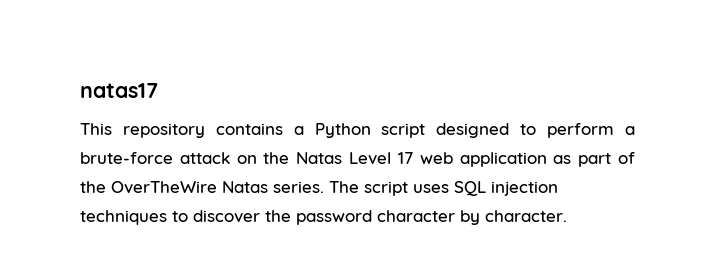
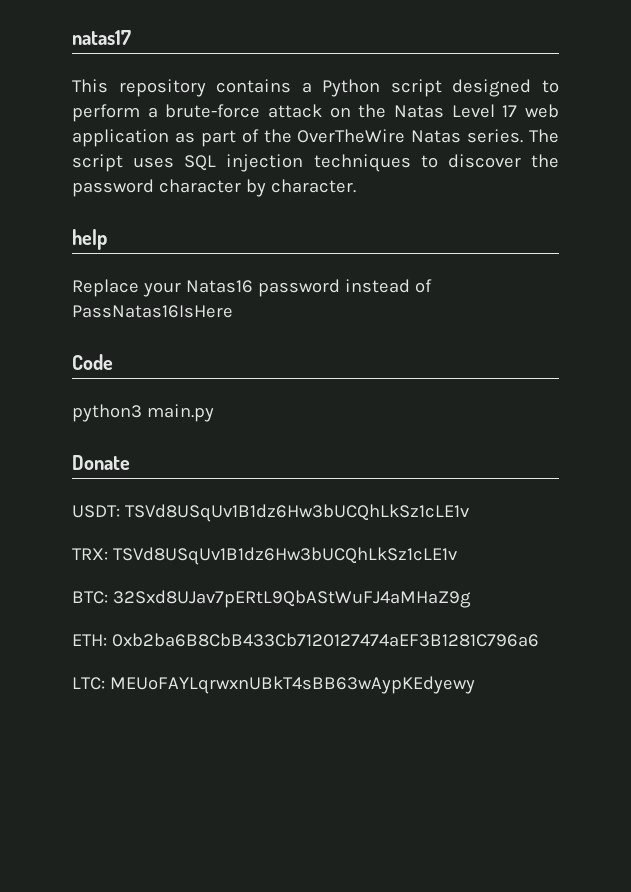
+ help
+ Replace your Natas16 password instead of PassNatas16IsHere
+ Code
+ python3 main.py
+ Donate
+ USDT: TSVd8USqUv1B1dz6Hw3bUCQhLkSz1cLE1v
+ TRX: TSVd8USqUv1B1dz6Hw3bUCQhLkSz1cLE1v
+ BTC: 32Sxd8UJav7pERtL9QbAStWuFJ4aMHaZ9g
+ ETH: 0xb2ba6B8CbB433Cb7120127474aEF3B1281C796a6
+ LTC: MEUoFAYLqrwxnUBkT4sBB63wAypKEdyewy

